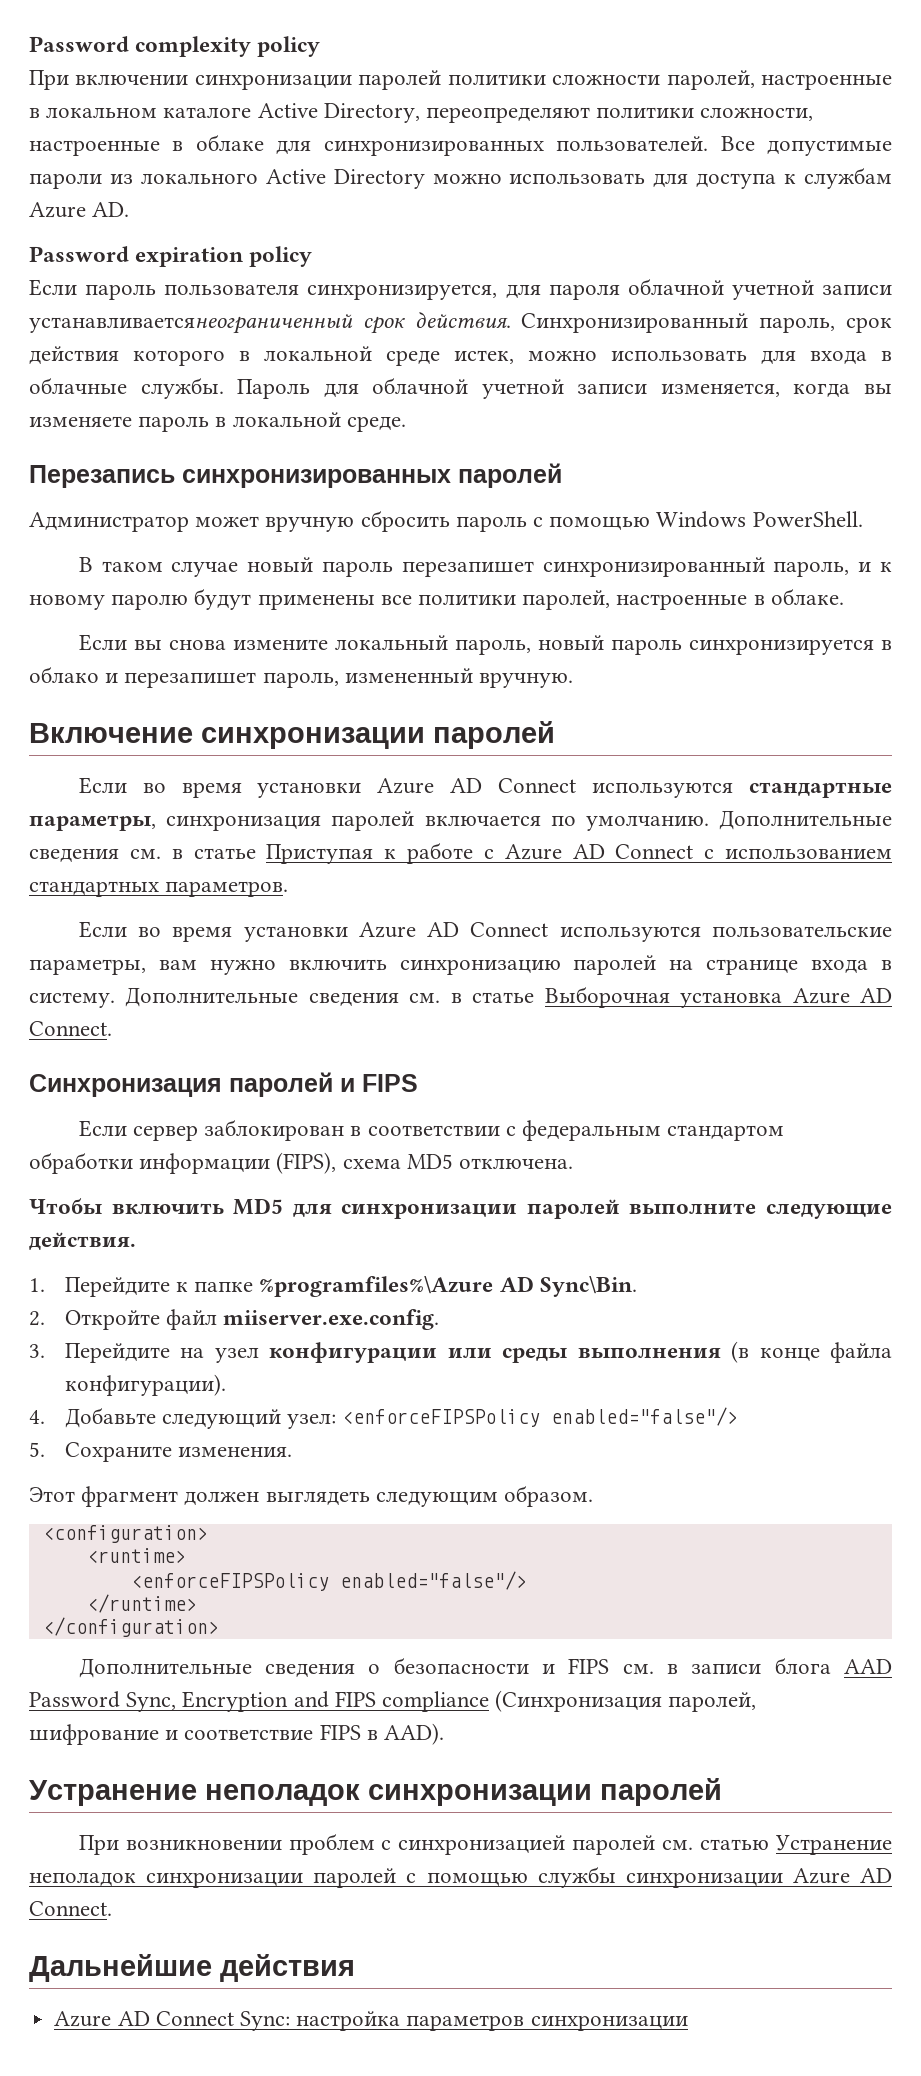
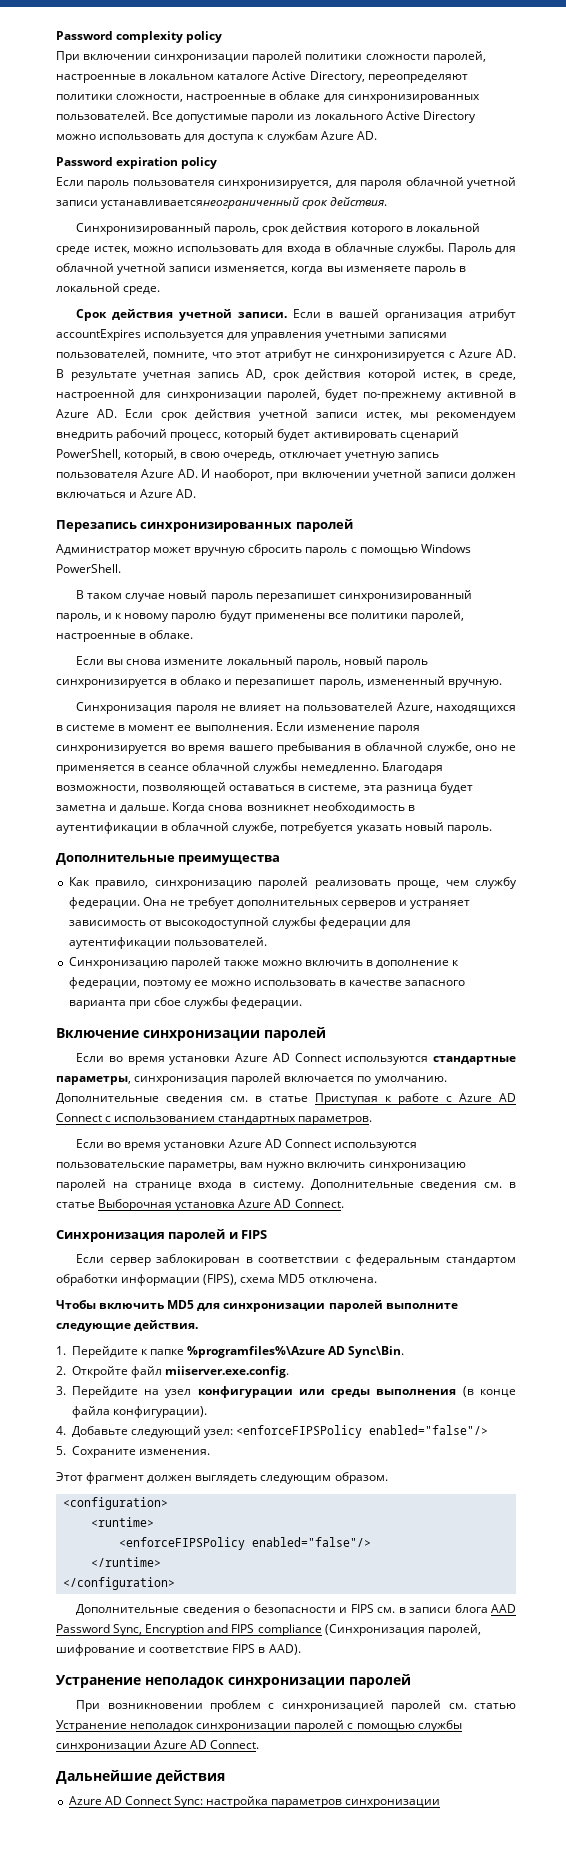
- Если пароль пользователя синхронизируется, для пароля облачной учетной записи устанавливаетсянеограниченный срок действия. Синхронизированный пароль, срок действия которого в локальной среде истек, можно использовать для входа в облачные службы.
+ Если пароль пользователя синхронизируется, для пароля облачной учетной записи устанавливаетсянеограниченный срок действия.
+ Синхронизированный пароль, срок действия которого в локальной среде истек, можно использовать для входа в облачные службы.
+ Срок действия учетной записи. Если в вашей организация атрибут accountExpires используется для управления учетными записями пользователей, помните, что этот атрибут не синхронизируется с Azure AD. В результате учетная запись AD, срок действия которой истек, в среде, настроенной для синхронизации паролей, будет по-прежнему активной в Azure AD. Если срок действия учетной записи истек, мы рекомендуем внедрить рабочий процесс, который будет активировать сценарий PowerShell, который, в свою очередь, отключает учетную запись пользователя Azure AD. И наоборот, при включении учетной записи должен включаться и Azure AD.
+ Синхронизация пароля не влияет на пользователей Azure, находящихся в системе в момент ее выполнения. Если изменение пароля синхронизируется во время вашего пребывания в облачной службе, оно не применяется в сеансе облачной службы немедленно. Благодаря возможности, позволяющей оставаться в системе, эта разница будет заметна и дальше. Когда снова возникнет необходимость в аутентификации в облачной службе, потребуется указать новый пароль.
+ Дополнительные преимущества
+ Как правило, синхронизацию паролей реализовать проще, чем службу федерации. Она не требует дополнительных серверов и устраняет зависимость от высокодоступной службы федерации для аутентификации пользователей.
+ Синхронизацию паролей также можно включить в дополнение к федерации, поэтому ее можно использовать в качестве запасного варианта при сбое службы федерации.

